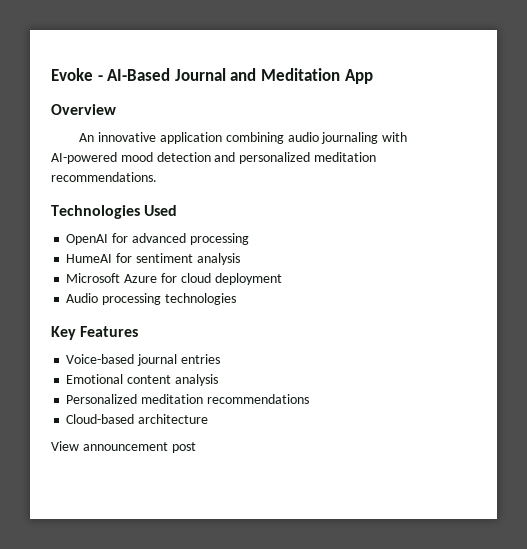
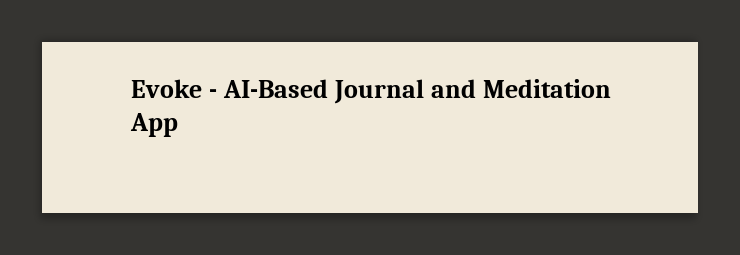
- Overview
- An innovative application combining audio journaling with AI-powered mood detection and personalized meditation recommendations.
- Technologies Used
- OpenAI for advanced processing
- HumeAI for sentiment analysis
- Microsoft Azure for cloud deployment
- Audio processing technologies
- Key Features
- Voice-based journal entries
- Emotional content analysis
- Personalized meditation recommendations
- Cloud-based architecture
- View announcement post

